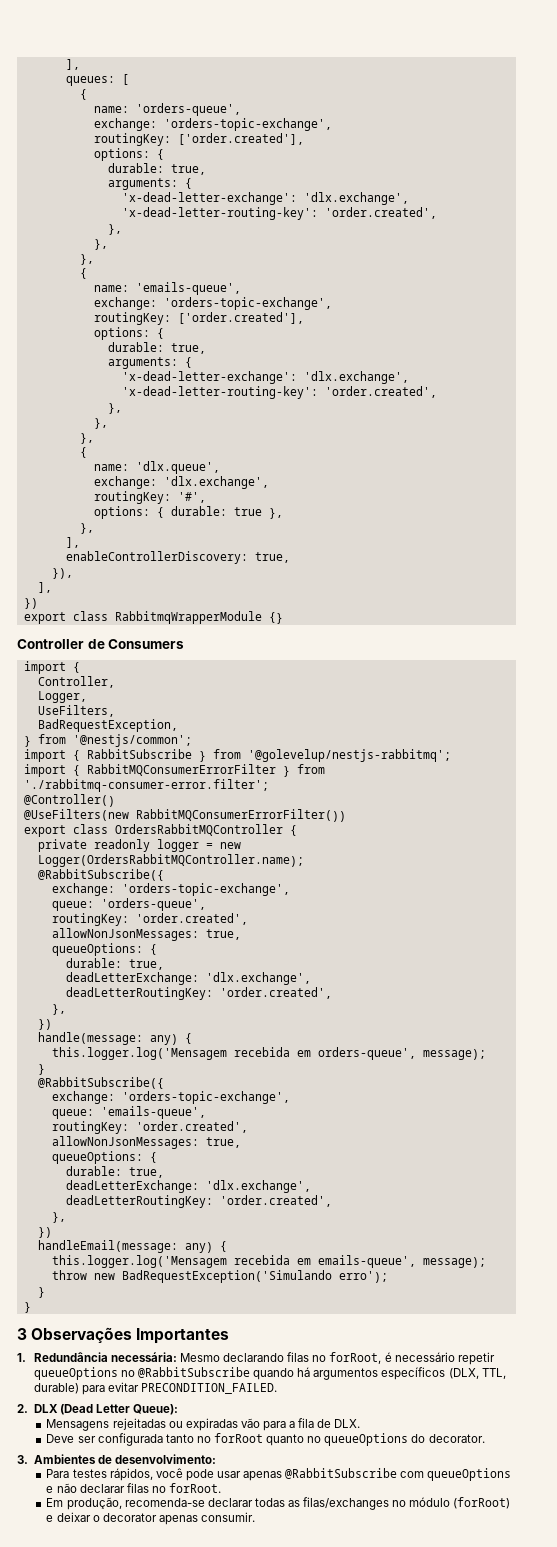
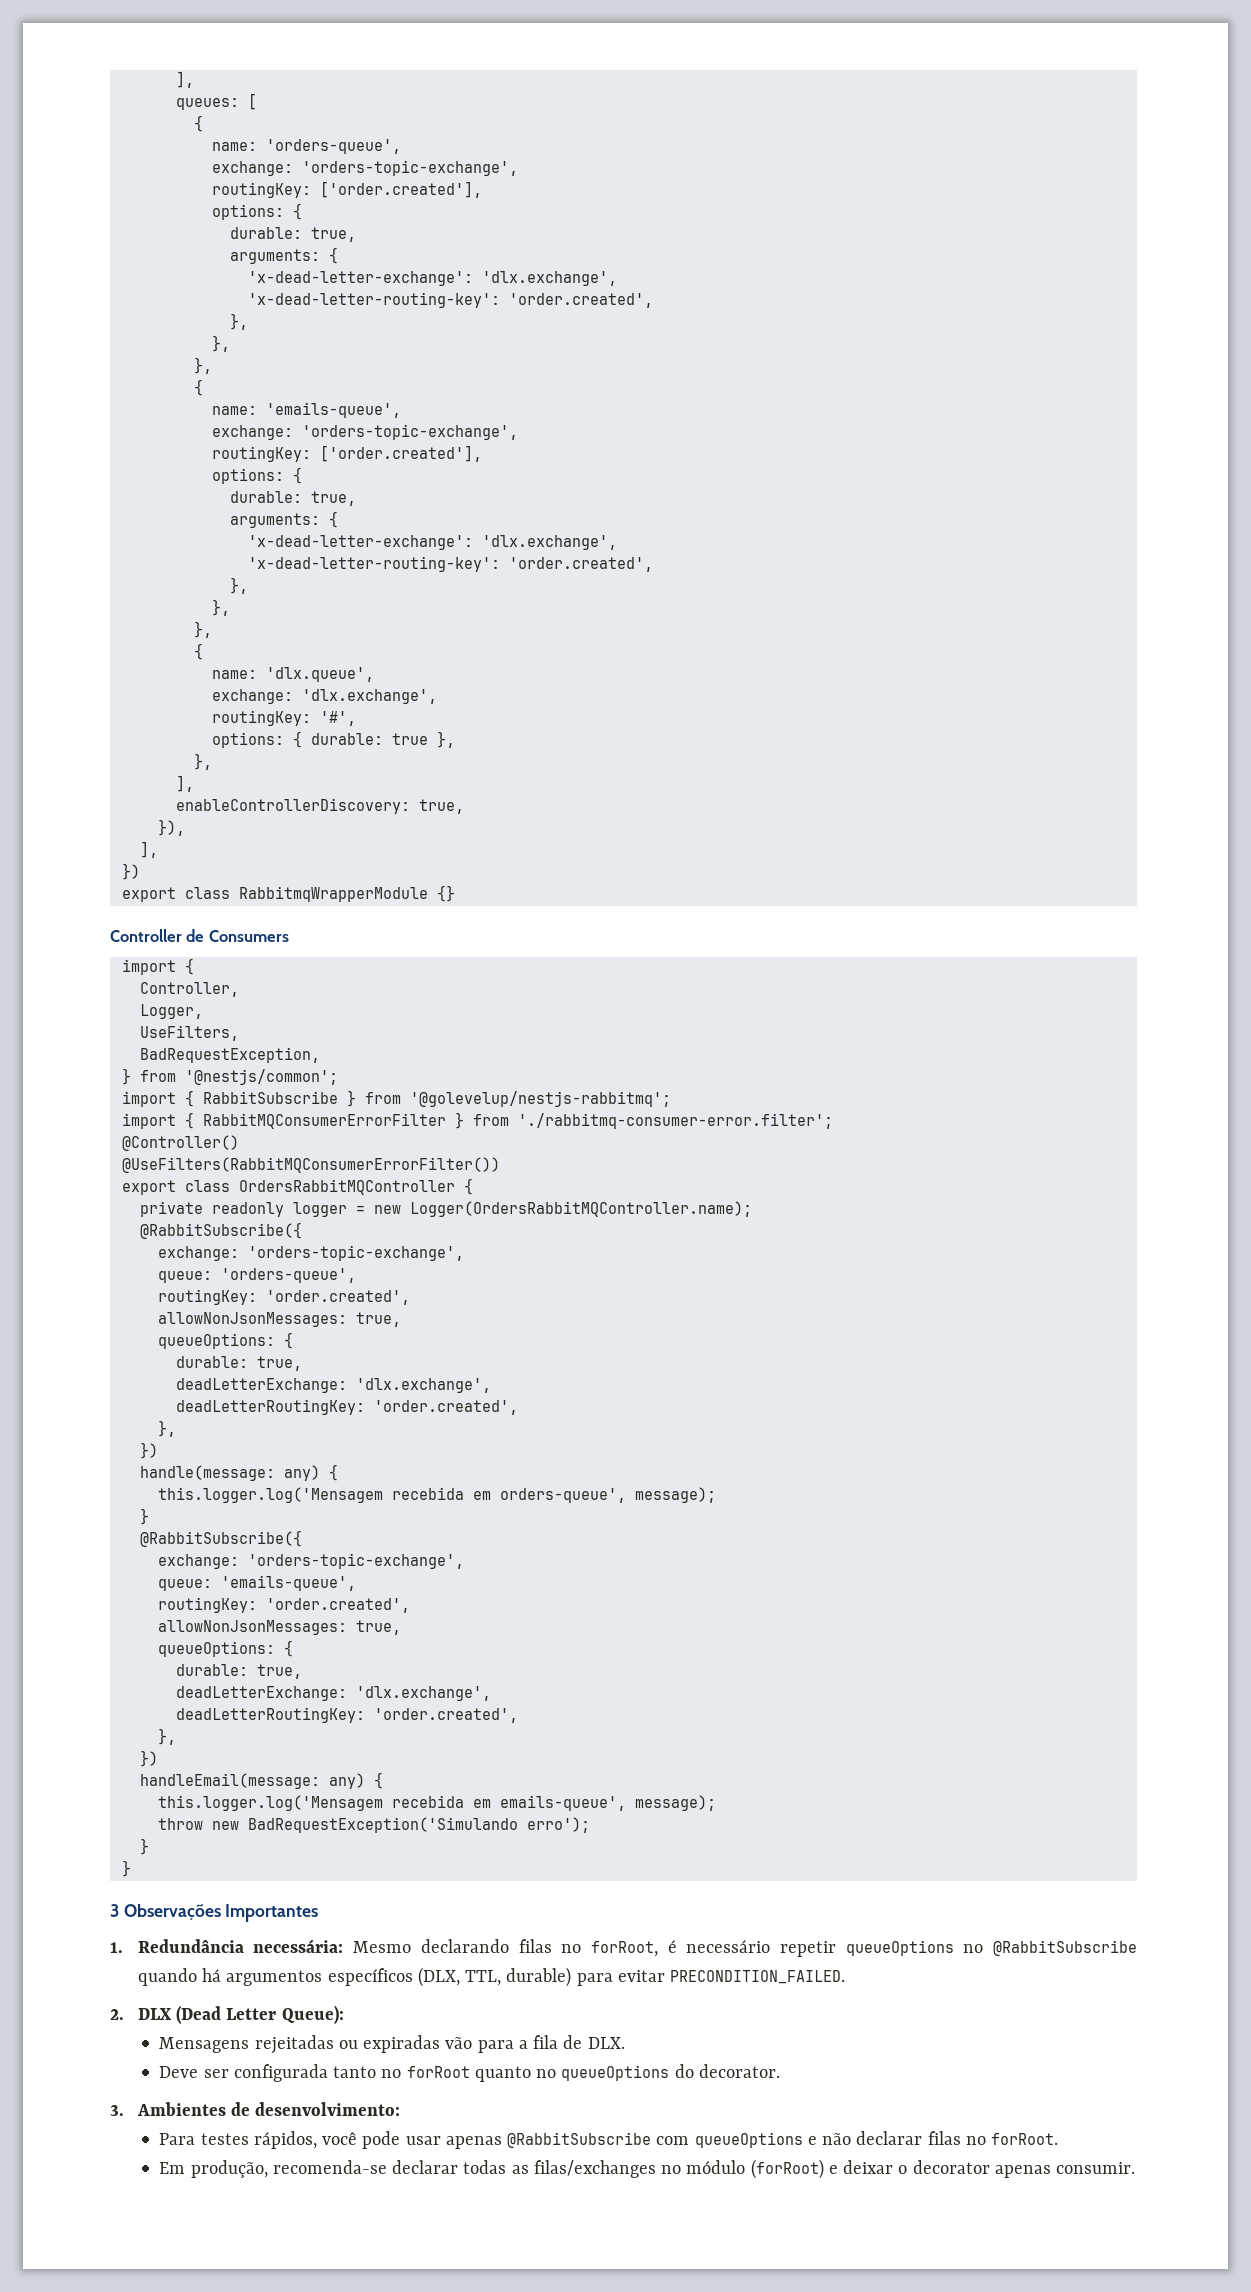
- @UseFilters(new RabbitMQConsumerErrorFilter())
+ @UseFilters(RabbitMQConsumerErrorFilter())

